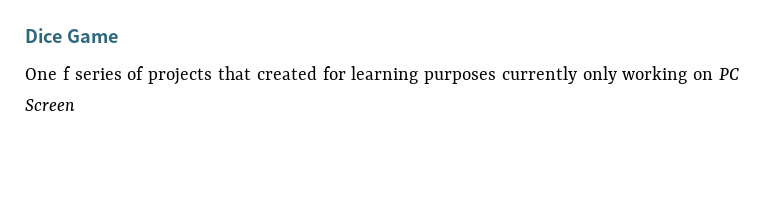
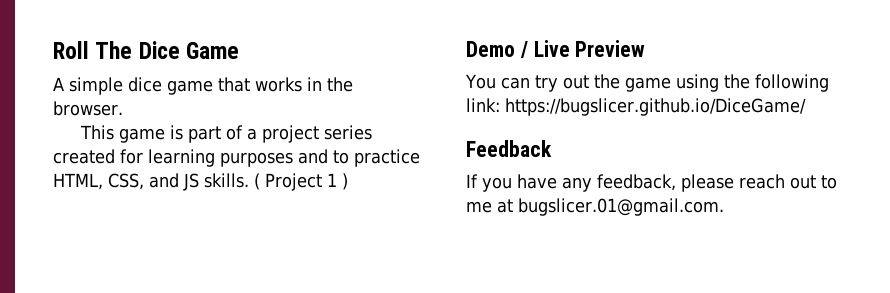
- Dice Game
+ Roll The Dice Game
- One f series of projects that created for learning purposes currently only working on PC Screen
+ A simple dice game that works in the browser.
+ This game is part of a project series created for learning purposes and to practice HTML, CSS, and JS skills. ( Project 1 )
+ Demo / Live Preview
+ You can try out the game using the following link: https://bugslicer.github.io/DiceGame/
+ Feedback
+ If you have any feedback, please reach out to me at bugslicer.01@gmail.com.

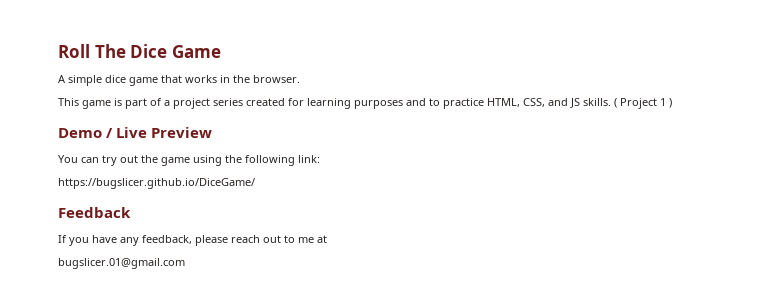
- You can try out the game using the following link: https://bugslicer.github.io/DiceGame/
+ You can try out the game using the following link:
+ https://bugslicer.github.io/DiceGame/
- If you have any feedback, please reach out to me at bugslicer.01@gmail.com.
+ If you have any feedback, please reach out to me at
+ bugslicer.01@gmail.com

